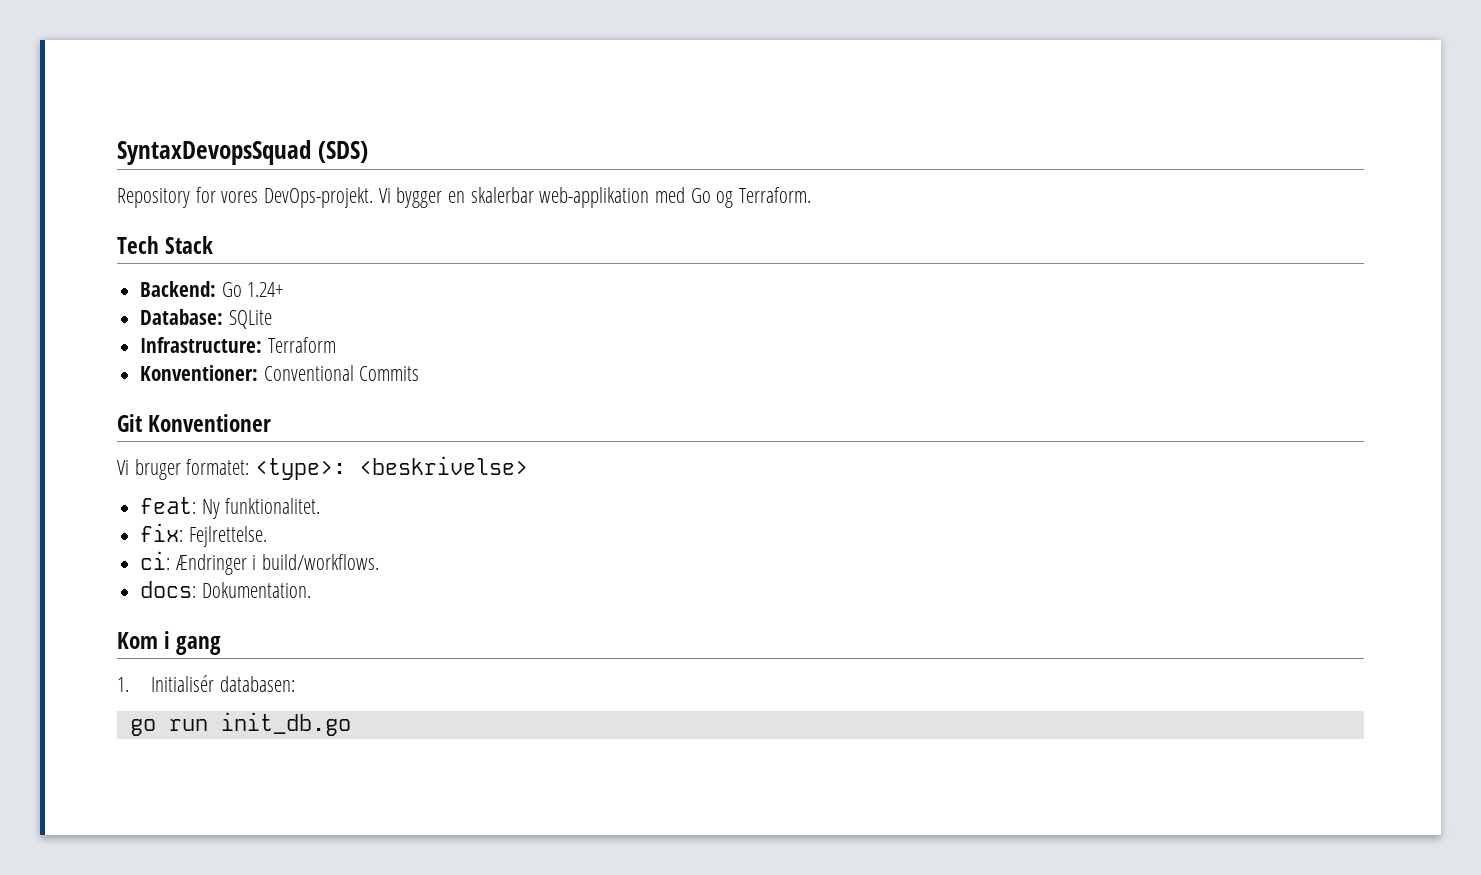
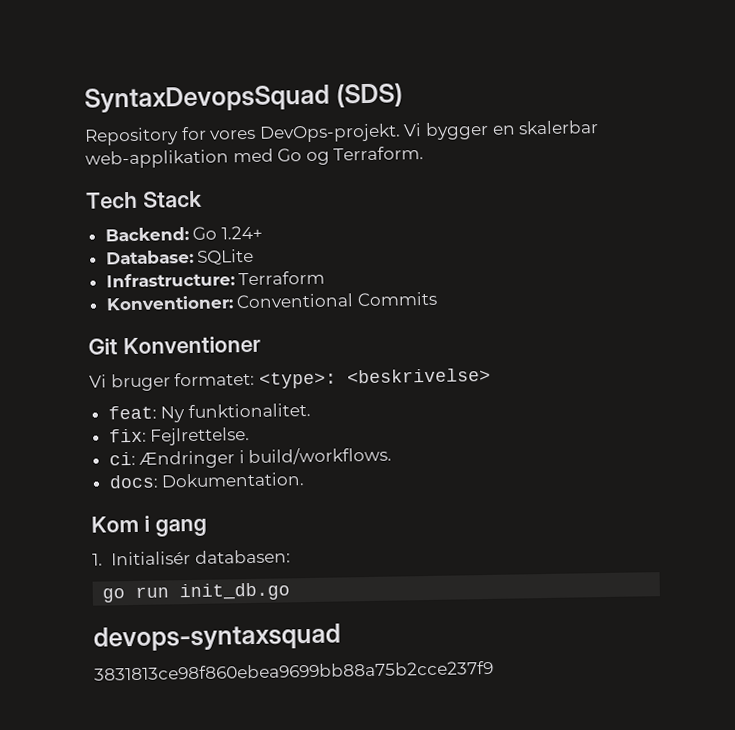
+ devops-syntaxsquad
+ 3831813ce98f860ebea9699bb88a75b2cce237f9

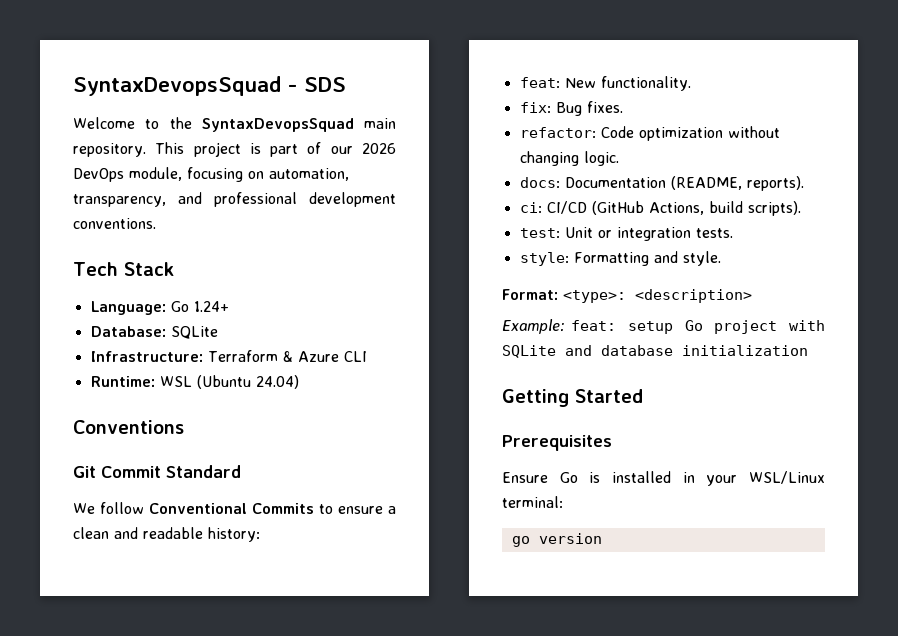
- SyntaxDevopsSquad (SDS)
- Repository for vores DevOps-projekt. Vi bygger en skalerbar web-applikation med Go og Terraform.
+ SyntaxDevopsSquad - SDS
+ Welcome to the SyntaxDevopsSquad main repository. This project is part of our 2026 DevOps module, focusing on automation, transparency, and professional development conventions.
- Backend: Go 1.24+
+ Language: Go 1.24+
- Infrastructure: Terraform
- Konventioner: Conventional Commits
- Git Konventioner
- Vi bruger formatet: <type>: <beskrivelse>
- feat: Ny funktionalitet.
+ Infrastructure: Terraform & Azure CLI
+ Runtime: WSL (Ubuntu 24.04)
+ Conventions
+ Git Commit Standard
+ We follow Conventional Commits to ensure a clean and readable history:
+ feat: New functionality.
- fix: Fejlrettelse.
- ci: Ændringer i build/workflows.
- docs: Dokumentation.
- Kom i gang
- 1. Initialisér databasen:
- go run init_db.go
- devops-syntaxsquad
- 3831813ce98f860ebea9699bb88a75b2cce237f9
+ fix: Bug fixes.
+ refactor: Code optimization without changing logic.
+ docs: Documentation (README, reports).
+ ci: CI/CD (GitHub Actions, build scripts).
+ test: Unit or integration tests.
+ style: Formatting and style.
+ Format: <type>: <description>
+ Example: feat: setup Go project with SQLite and database initialization
+ Getting Started
+ Prerequisites
+ Ensure Go is installed in your WSL/Linux terminal:
+ go version

